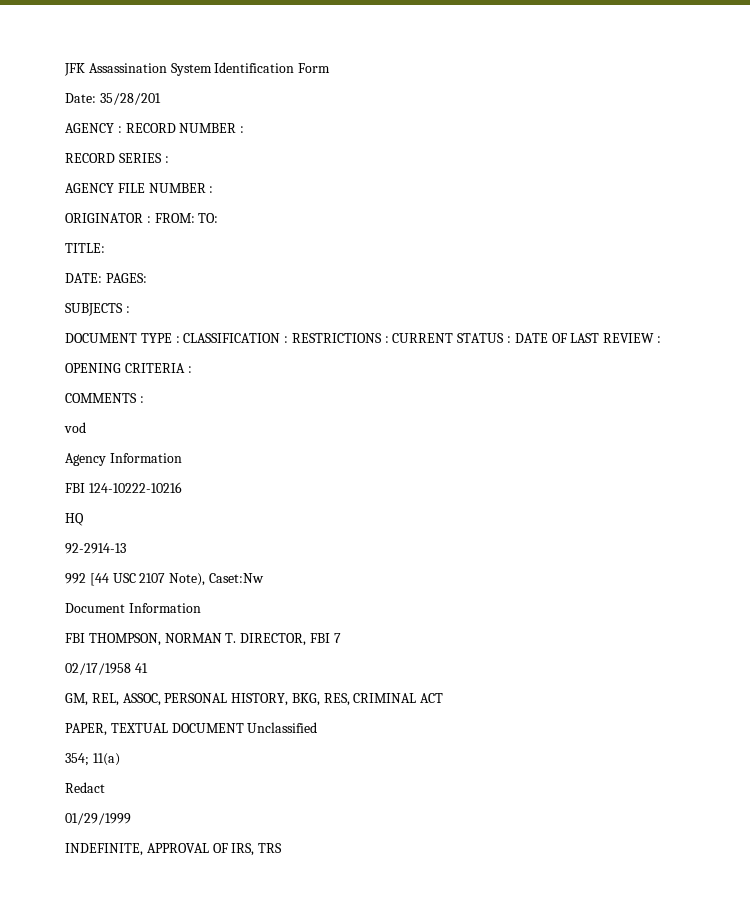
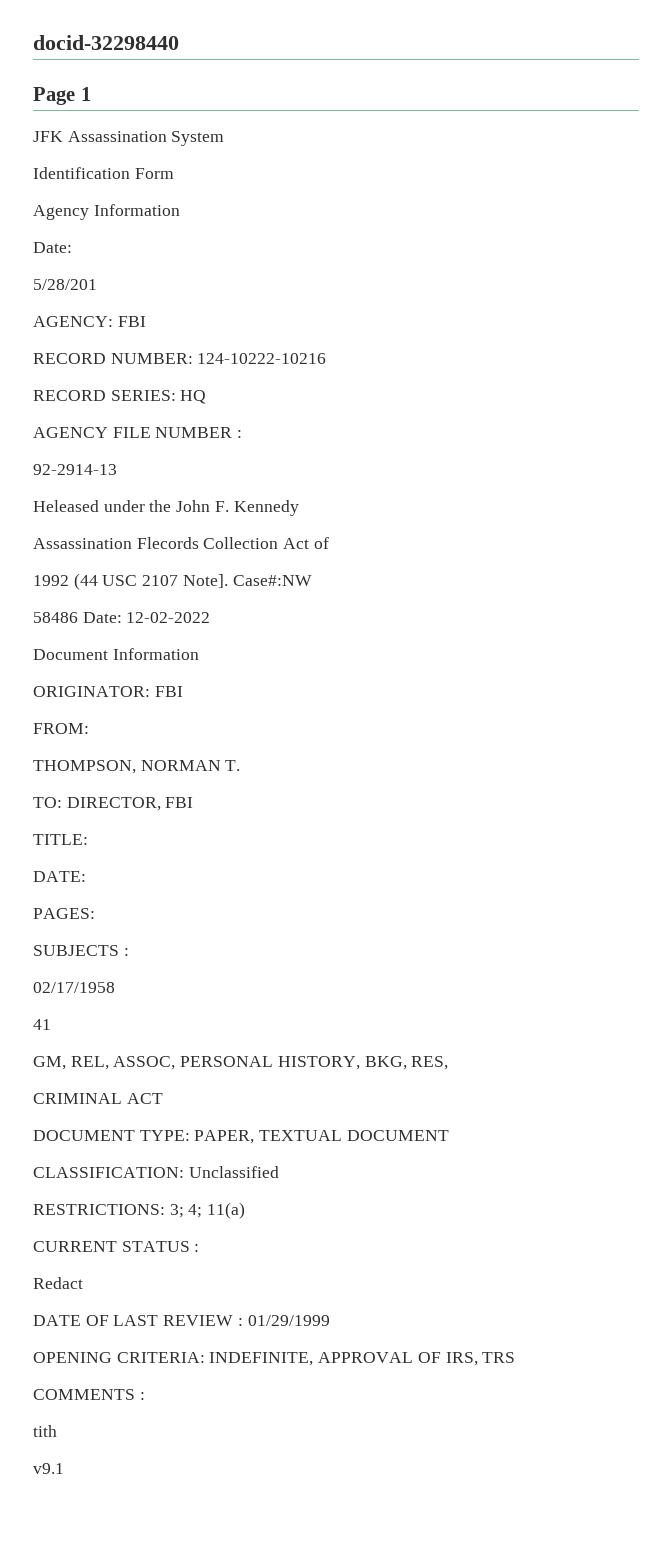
+ docid-32298440
+ Page 1
- JFK Assassination System Identification Form
+ JFK Assassination System
+ Identification Form
- Date: 35/28/201
- AGENCY : RECORD NUMBER :
- RECORD SERIES :
+ Agency Information
+ Date:
+ 5/28/201
+ AGENCY: FBI
+ RECORD NUMBER: 124-10222-10216
+ RECORD SERIES: HQ
  AGENCY FILE NUMBER :
- ORIGINATOR : FROM: TO:
+ 92-2914-13
+ Heleased under the John F. Kennedy
+ Assassination Flecords Collection Act of
+ 1992 (44 USC 2107 Note]. Case#:NW
+ 58486 Date: 12-02-2022
+ Document Information
+ ORIGINATOR: FBI
+ FROM:
+ THOMPSON, NORMAN T.
+ TO: DIRECTOR, FBI
- DATE: PAGES:
+ DATE:
+ PAGES:
- DOCUMENT TYPE : CLASSIFICATION : RESTRICTIONS : CURRENT STATUS : DATE OF LAST REVIEW :
- OPENING CRITERIA :
- COMMENTS :
- vod
- Agency Information
- FBI 124-10222-10216
- HQ
- 92-2914-13
- 992 [44 USC 2107 Note), Caset:Nw
- Document Information
- FBI THOMPSON, NORMAN T. DIRECTOR, FBI 7
- 02/17/1958 41
+ 02/17/1958
+ 41
- GM, REL, ASSOC, PERSONAL HISTORY, BKG, RES, CRIMINAL ACT
+ GM, REL, ASSOC, PERSONAL HISTORY, BKG, RES,
+ CRIMINAL ACT
- PAPER, TEXTUAL DOCUMENT Unclassified
+ DOCUMENT TYPE: PAPER, TEXTUAL DOCUMENT
+ CLASSIFICATION: Unclassified
- 354; 11(a)
+ RESTRICTIONS: 3; 4; 11(a)
+ CURRENT STATUS :
  Redact
- 01/29/1999
+ DATE OF LAST REVIEW : 01/29/1999
- INDEFINITE, APPROVAL OF IRS, TRS
+ OPENING CRITERIA: INDEFINITE, APPROVAL OF IRS, TRS
+ COMMENTS :
+ tith
+ v9.1

